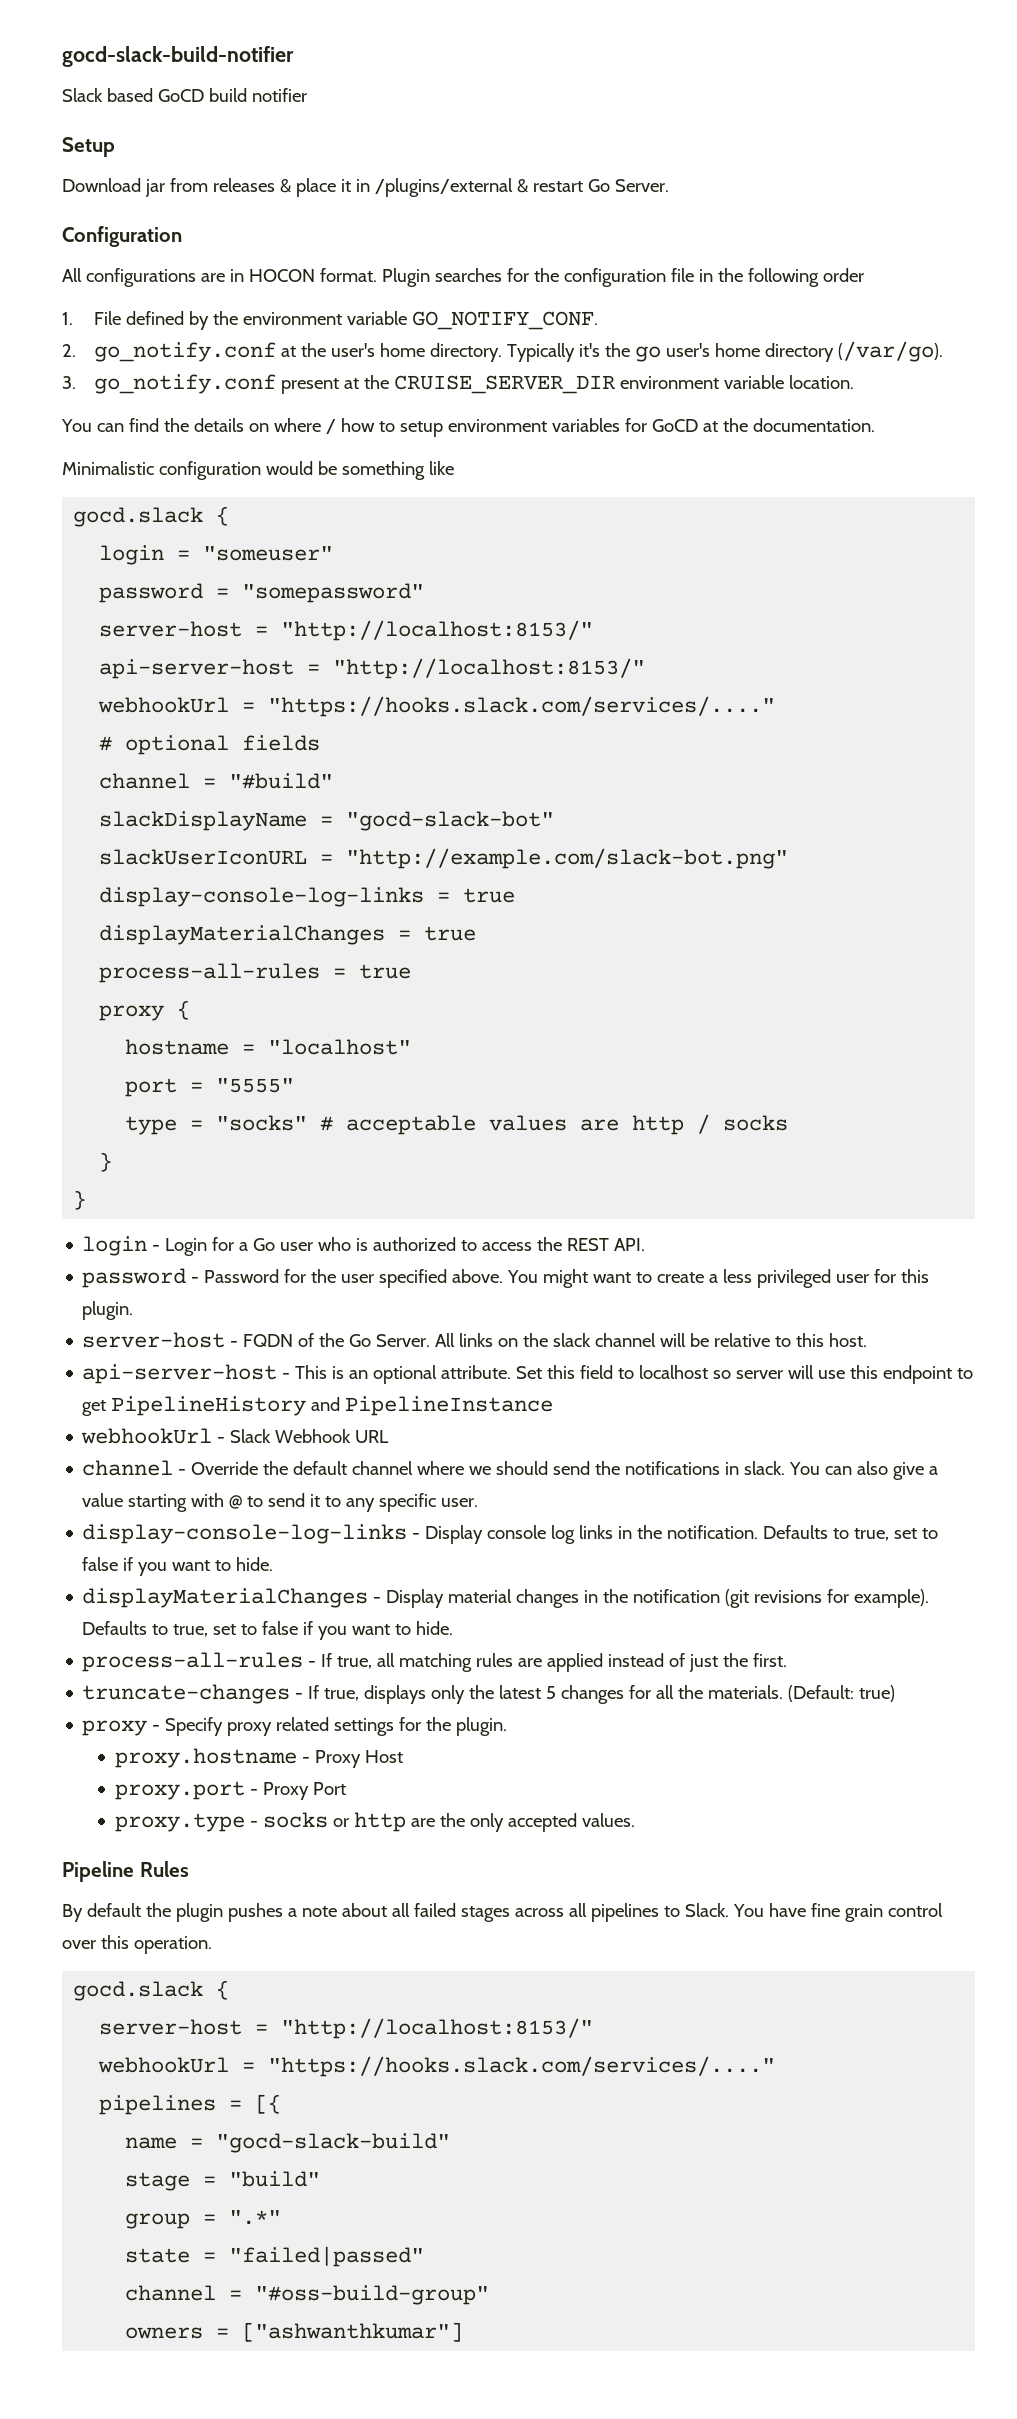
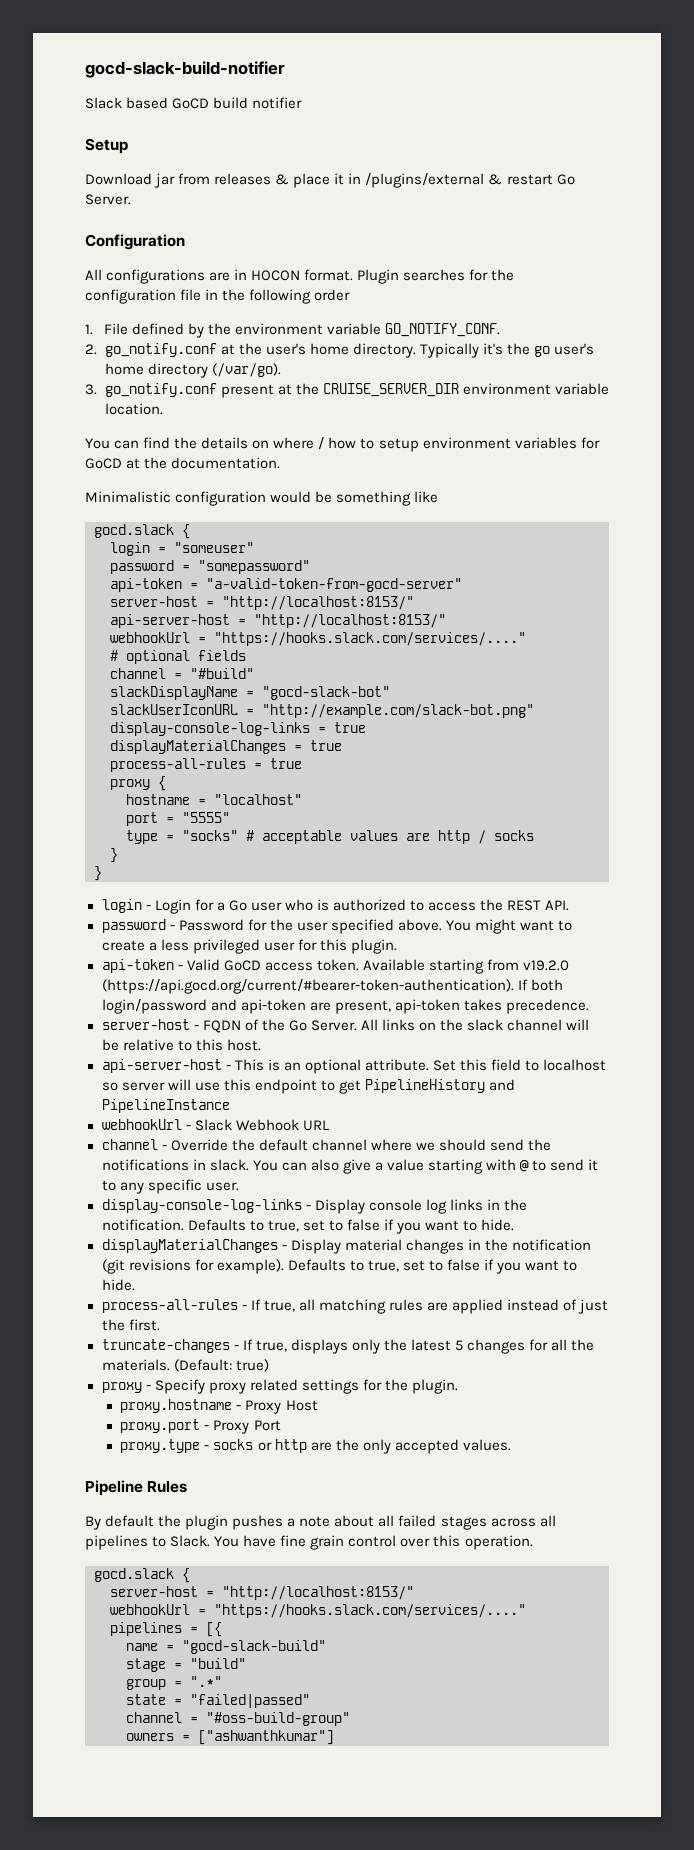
+ api-token = "a-valid-token-from-gocd-server"
+ api-token - Valid GoCD access token. Available starting from v19.2.0 (https://api.gocd.org/current/#bearer-token-authentication). If both login/password and api-token are present, api-token takes precedence.

